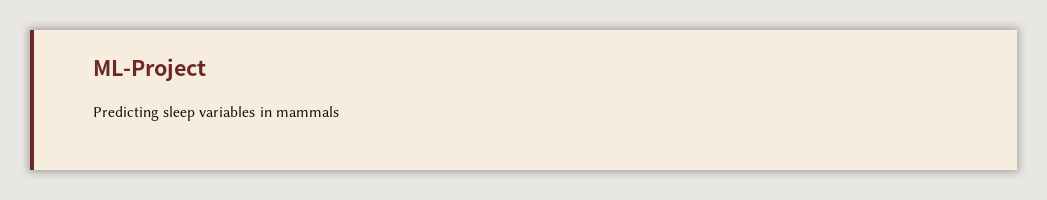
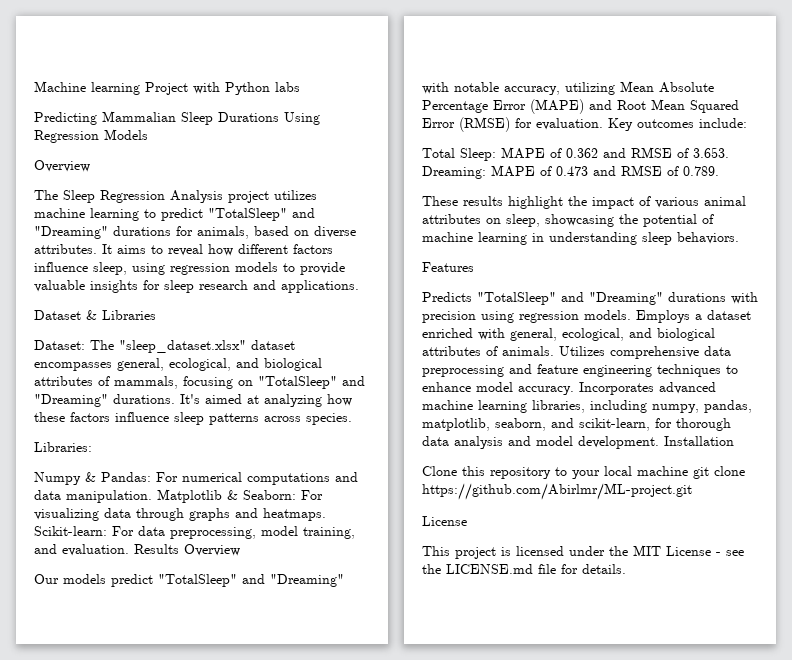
- ML-Project
- Predicting sleep variables in mammals
+ Machine learning Project with Python labs
+ Predicting Mammalian Sleep Durations Using Regression Models
+ Overview
+ The Sleep Regression Analysis project utilizes machine learning to predict "TotalSleep" and "Dreaming" durations for animals, based on diverse attributes. It aims to reveal how different factors influence sleep, using regression models to provide valuable insights for sleep research and applications.
+ Dataset & Libraries
+ Dataset: The "sleep_dataset.xlsx" dataset encompasses general, ecological, and biological attributes of mammals, focusing on "TotalSleep" and "Dreaming" durations. It's aimed at analyzing how these factors influence sleep patterns across species.
+ Libraries:
+ Numpy & Pandas: For numerical computations and data manipulation. Matplotlib & Seaborn: For visualizing data through graphs and heatmaps. Scikit-learn: For data preprocessing, model training, and evaluation. Results Overview
+ Our models predict "TotalSleep" and "Dreaming" with notable accuracy, utilizing Mean Absolute Percentage Error (MAPE) and Root Mean Squared Error (RMSE) for evaluation. Key outcomes include:
+ Total Sleep: MAPE of 0.362 and RMSE of 3.653. Dreaming: MAPE of 0.473 and RMSE of 0.789.
+ These results highlight the impact of various animal attributes on sleep, showcasing the potential of machine learning in understanding sleep behaviors.
+ Features
+ Predicts "TotalSleep" and "Dreaming" durations with precision using regression models. Employs a dataset enriched with general, ecological, and biological attributes of animals. Utilizes comprehensive data preprocessing and feature engineering techniques to enhance model accuracy. Incorporates advanced machine learning libraries, including numpy, pandas, matplotlib, seaborn, and scikit-learn, for thorough data analysis and model development. Installation
+ Clone this repository to your local machine git clone https://github.com/Abirlmr/ML-project.git
+ License
+ This project is licensed under the MIT License - see the LICENSE.md file for details.

